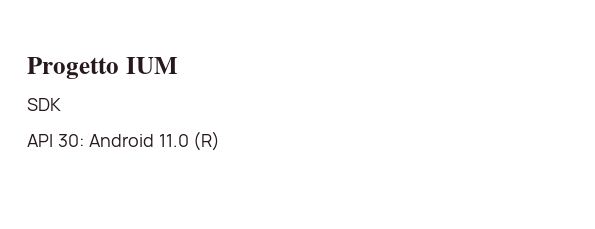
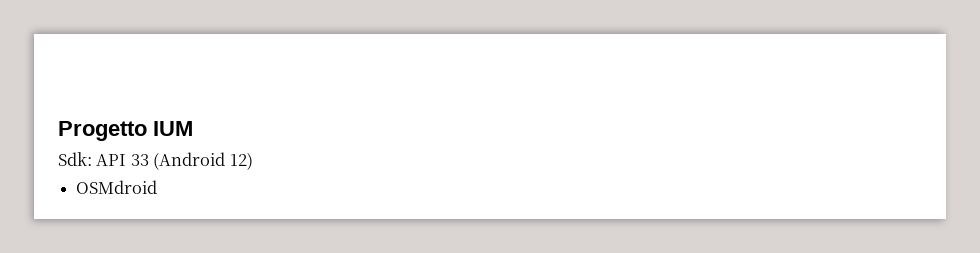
- SDK
- API 30: Android 11.0 (R)
+ Sdk: API 33 (Android 12)
+ OSMdroid

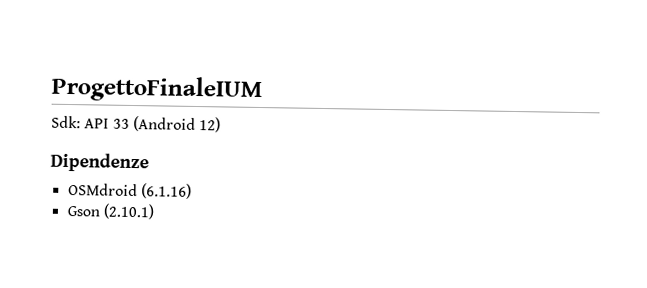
- Progetto IUM
+ ProgettoFinaleIUM
+ Dipendenze
- OSMdroid
+ OSMdroid (6.1.16)
+ Gson (2.10.1)

